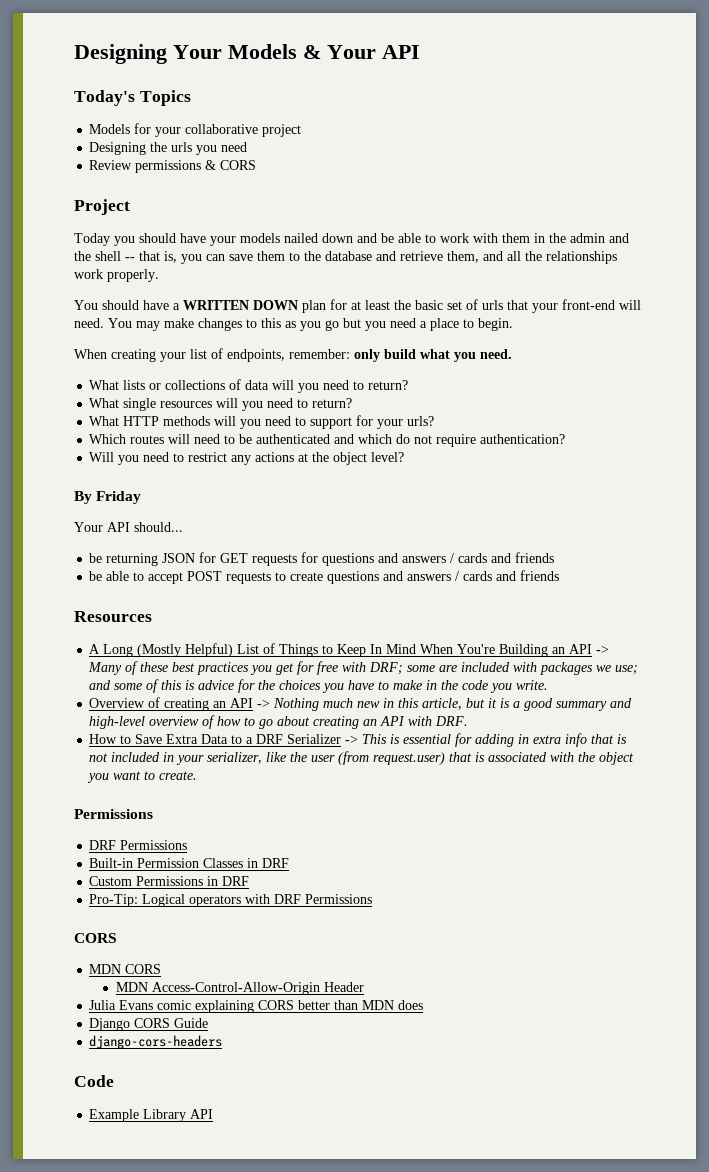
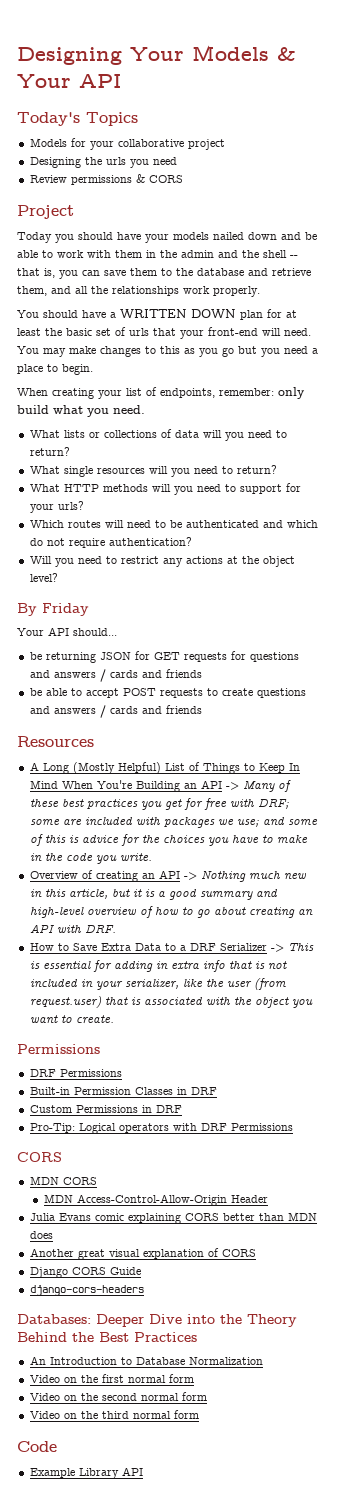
+ Another great visual explanation of CORS
  Django CORS Guide
  django-cors-headers
+ Databases: Deeper Dive into the Theory Behind the Best Practices
+ An Introduction to Database Normalization
+ Video on the first normal form
+ Video on the second normal form
+ Video on the third normal form

